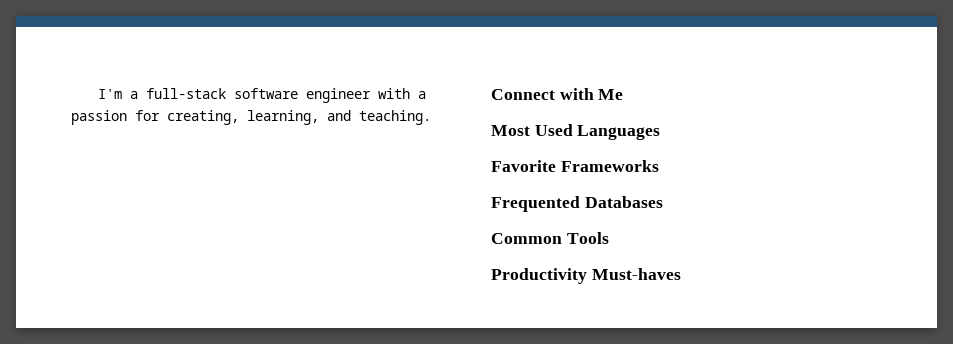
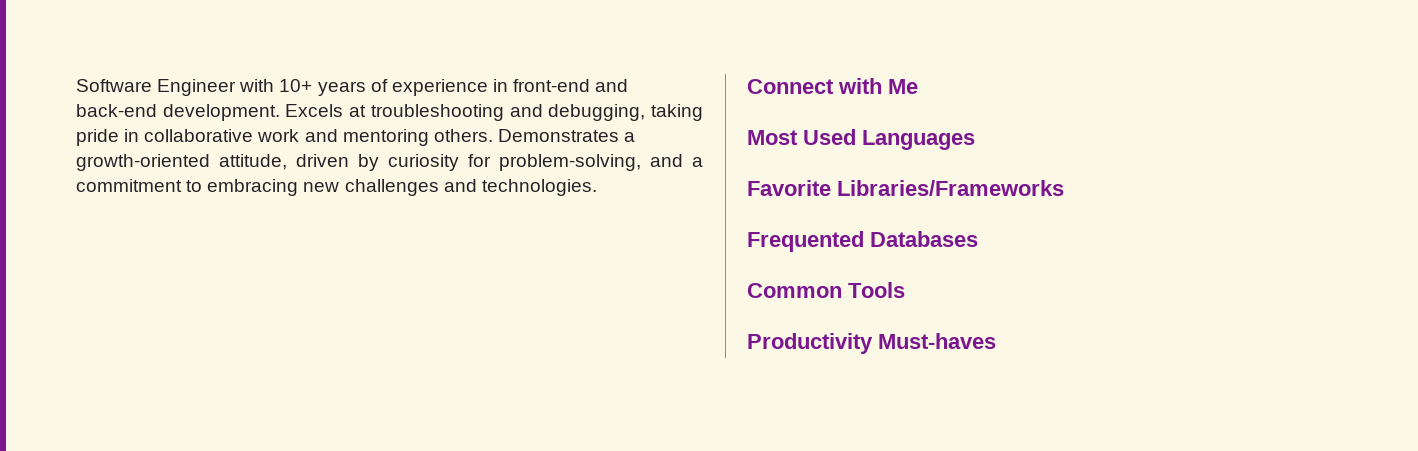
- I'm a full-stack software engineer with a passion for creating, learning, and teaching.
+ Software Engineer with 10+ years of experience in front-end and back-end development. Excels at troubleshooting and debugging, taking pride in collaborative work and mentoring others. Demonstrates a growth-oriented attitude, driven by curiosity for problem-solving, and a commitment to embracing new challenges and technologies.
- Favorite Frameworks
+ Favorite Libraries/Frameworks

